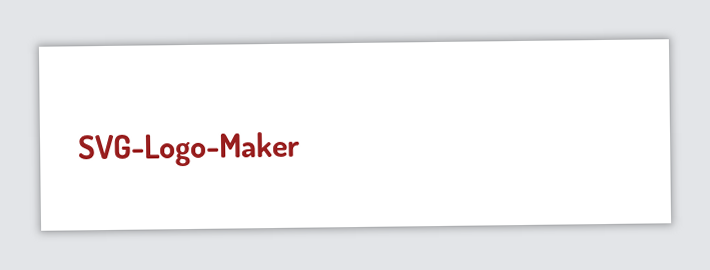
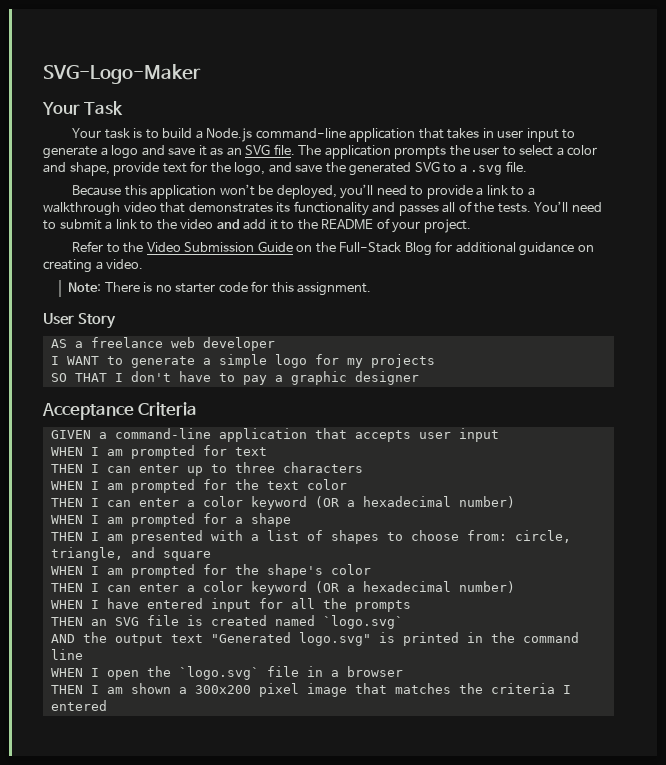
+ Your Task
+ Your task is to build a Node.js command-line application that takes in user input to generate a logo and save it as an SVG file. The application prompts the user to select a color and shape, provide text for the logo, and save the generated SVG to a .svg file.
+ Because this application won’t be deployed, you’ll need to provide a link to a walkthrough video that demonstrates its functionality and passes all of the tests. You’ll need to submit a link to the video and add it to the README of your project.
+ Refer to the Video Submission Guide on the Full-Stack Blog for additional guidance on creating a video.
+ Note: There is no starter code for this assignment.
+ User Story
+ AS a freelance web developer
+ I WANT to generate a simple logo for my projects
+ SO THAT I don't have to pay a graphic designer
+ Acceptance Criteria
+ GIVEN a command-line application that accepts user input
+ WHEN I am prompted for text
+ THEN I can enter up to three characters
+ WHEN I am prompted for the text color
+ THEN I can enter a color keyword (OR a hexadecimal number)
+ WHEN I am prompted for a shape
+ THEN I am presented with a list of shapes to choose from: circle, triangle, and square
+ WHEN I am prompted for the shape's color
+ THEN I can enter a color keyword (OR a hexadecimal number)
+ WHEN I have entered input for all the prompts
+ THEN an SVG file is created named `logo.svg`
+ AND the output text "Generated logo.svg" is printed in the command line
+ WHEN I open the `logo.svg` file in a browser
+ THEN I am shown a 300x200 pixel image that matches the criteria I entered

